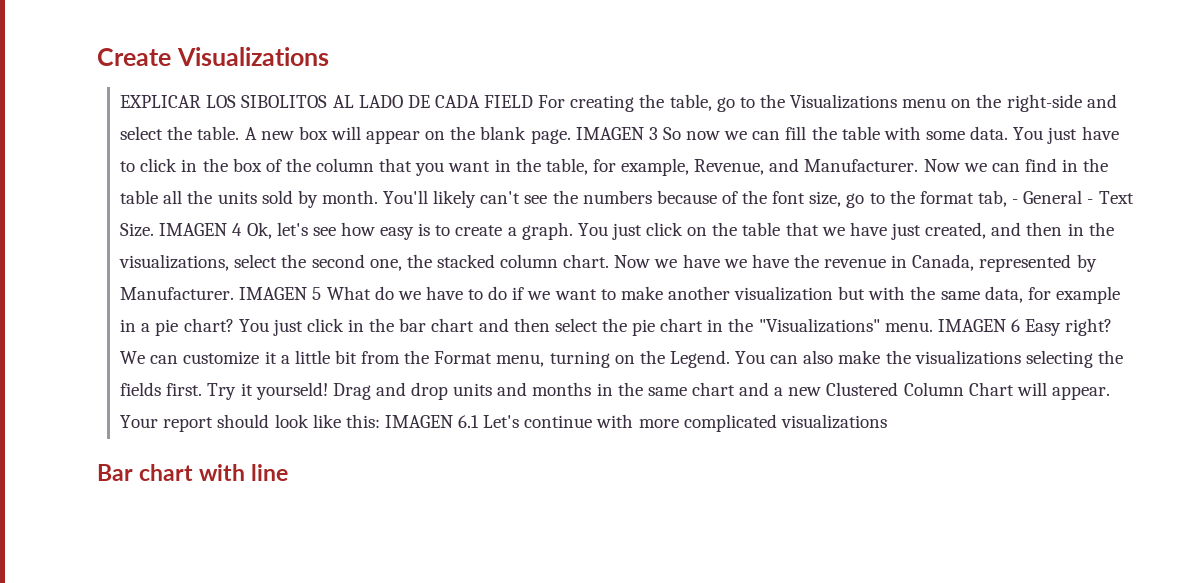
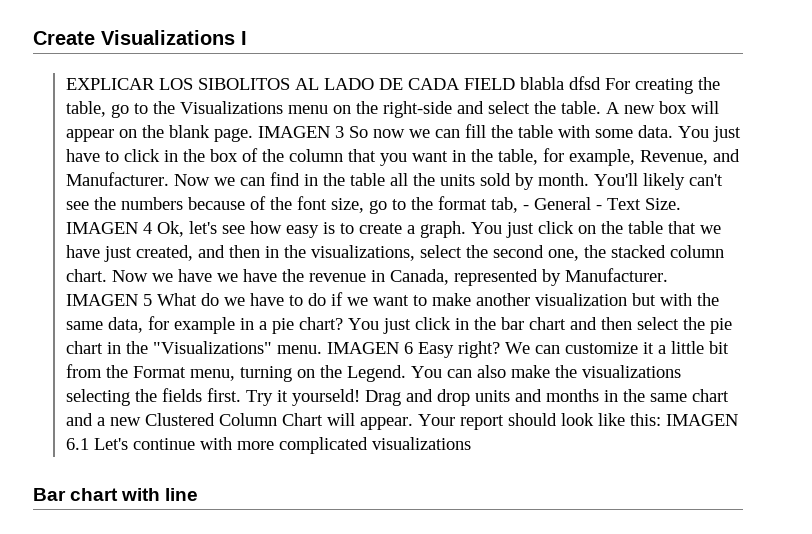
- Create Visualizations
+ Create Visualizations I
- EXPLICAR LOS SIBOLITOS AL LADO DE CADA FIELD For creating the table, go to the Visualizations menu on the right-side and select the table.
+ EXPLICAR LOS SIBOLITOS AL LADO DE CADA FIELD blabla dfsd For creating the table, go to the Visualizations menu on the right-side and select the table.

